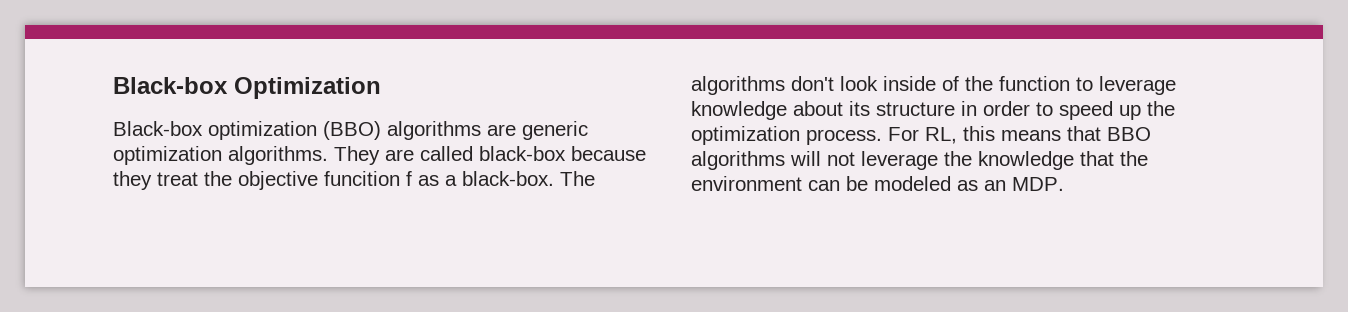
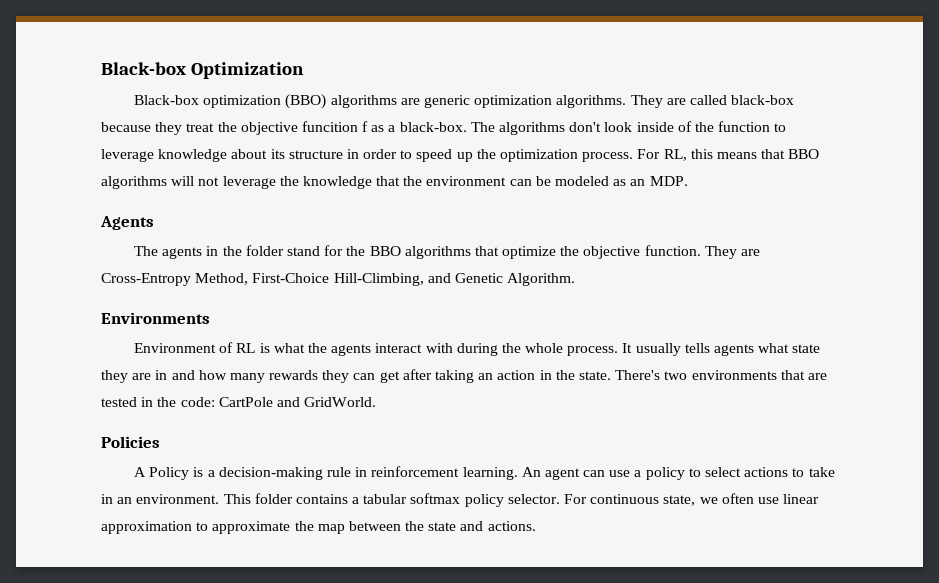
+ Agents
+ The agents in the folder stand for the BBO algorithms that optimize the objective function. They are Cross-Entropy Method, First-Choice Hill-Climbing, and Genetic Algorithm.
+ Environments
+ Environment of RL is what the agents interact with during the whole process. It usually tells agents what state they are in and how many rewards they can get after taking an action in the state. There's two environments that are tested in the code: CartPole and GridWorld.
+ Policies
+ A Policy is a decision-making rule in reinforcement learning. An agent can use a policy to select actions to take in an environment. This folder contains a tabular softmax policy selector. For continuous state, we often use linear approximation to approximate the map between the state and actions.

